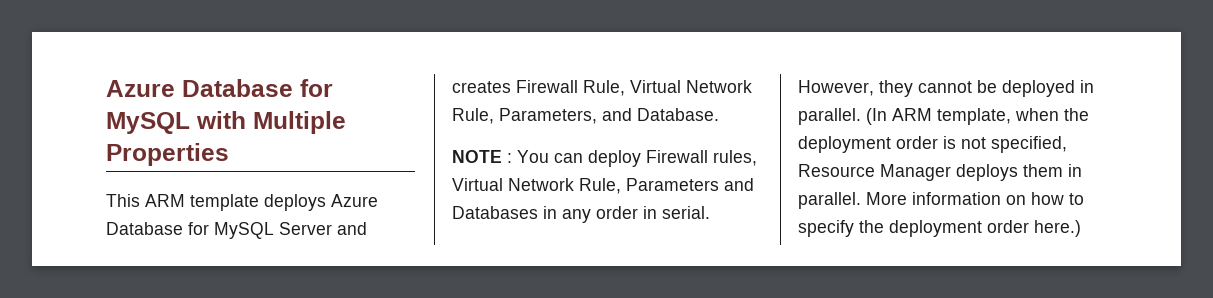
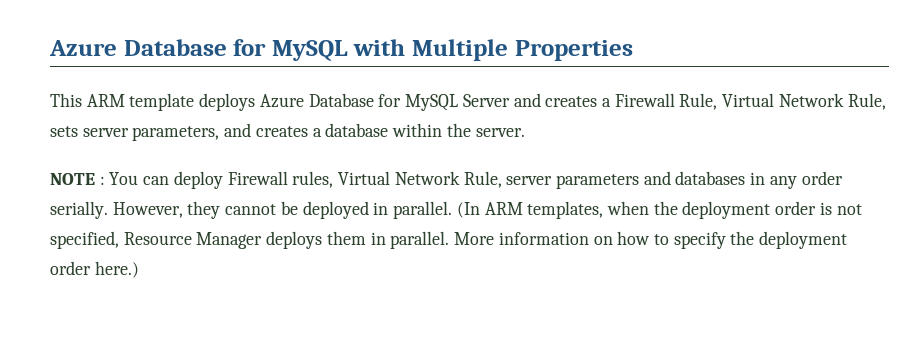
- This ARM template deploys Azure Database for MySQL Server and creates Firewall Rule, Virtual Network Rule, Parameters, and Database.
+ This ARM template deploys Azure Database for MySQL Server and creates a Firewall Rule, Virtual Network Rule, sets server parameters, and creates a database within the server.
- NOTE : You can deploy Firewall rules, Virtual Network Rule, Parameters and Databases in any order in serial.
+ NOTE : You can deploy Firewall rules, Virtual Network Rule, server parameters and databases in any order serially.
- (In ARM template, when the deployment order is not specified, Resource Manager deploys them in parallel.
+ (In ARM templates, when the deployment order is not specified, Resource Manager deploys them in parallel.

